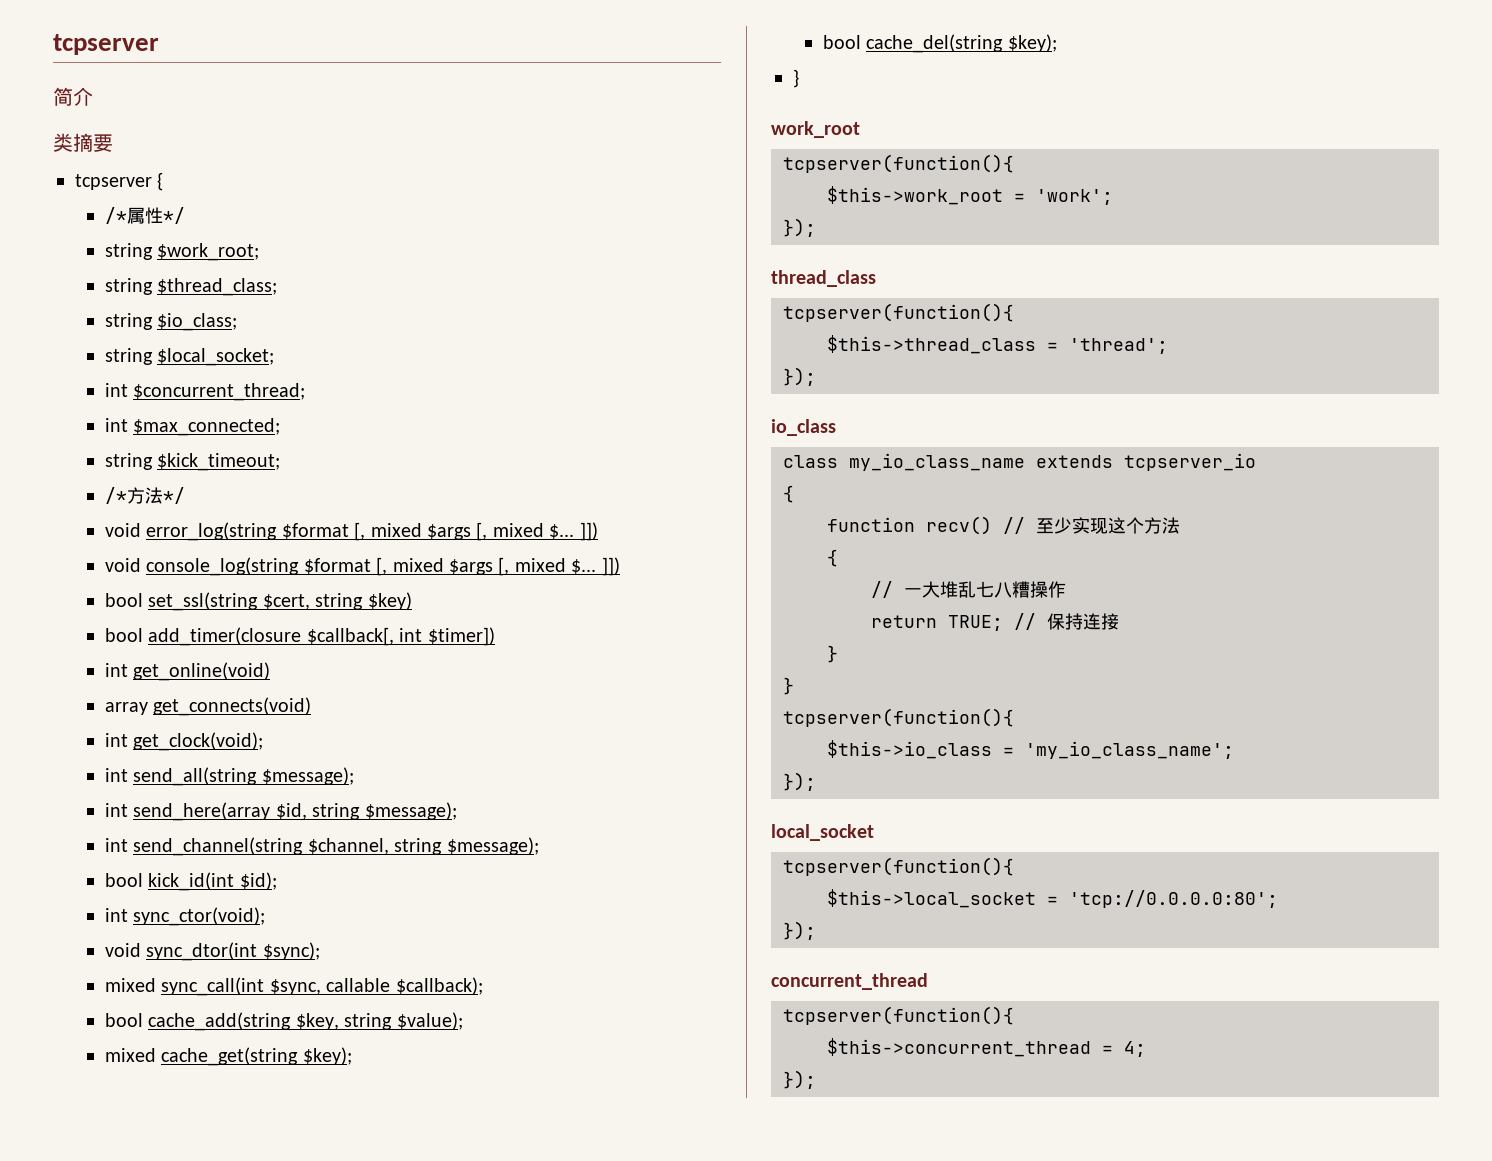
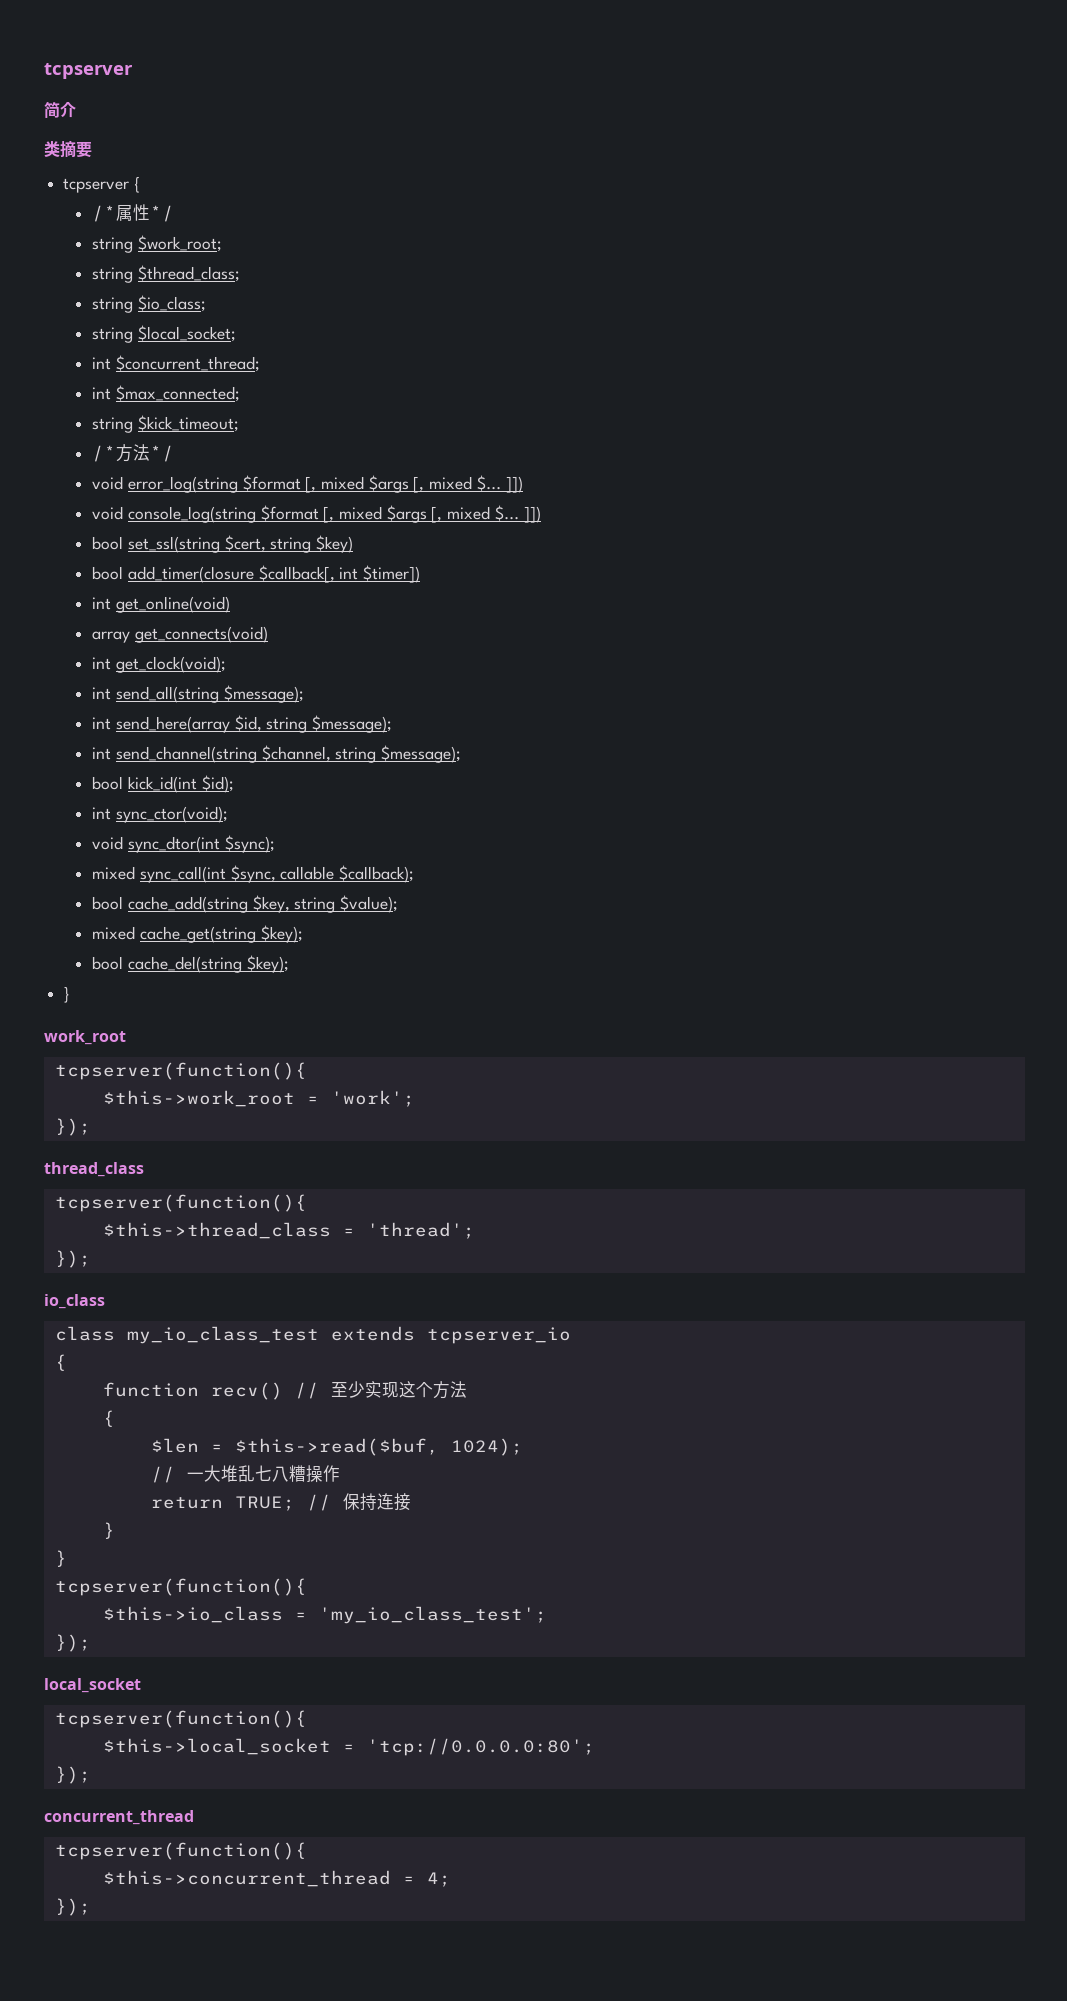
- class my_io_class_name extends tcpserver_io
+ class my_io_class_test extends tcpserver_io
+ $len = $this->read($buf, 1024);
- $this->io_class = 'my_io_class_name';
+ $this->io_class = 'my_io_class_test';

